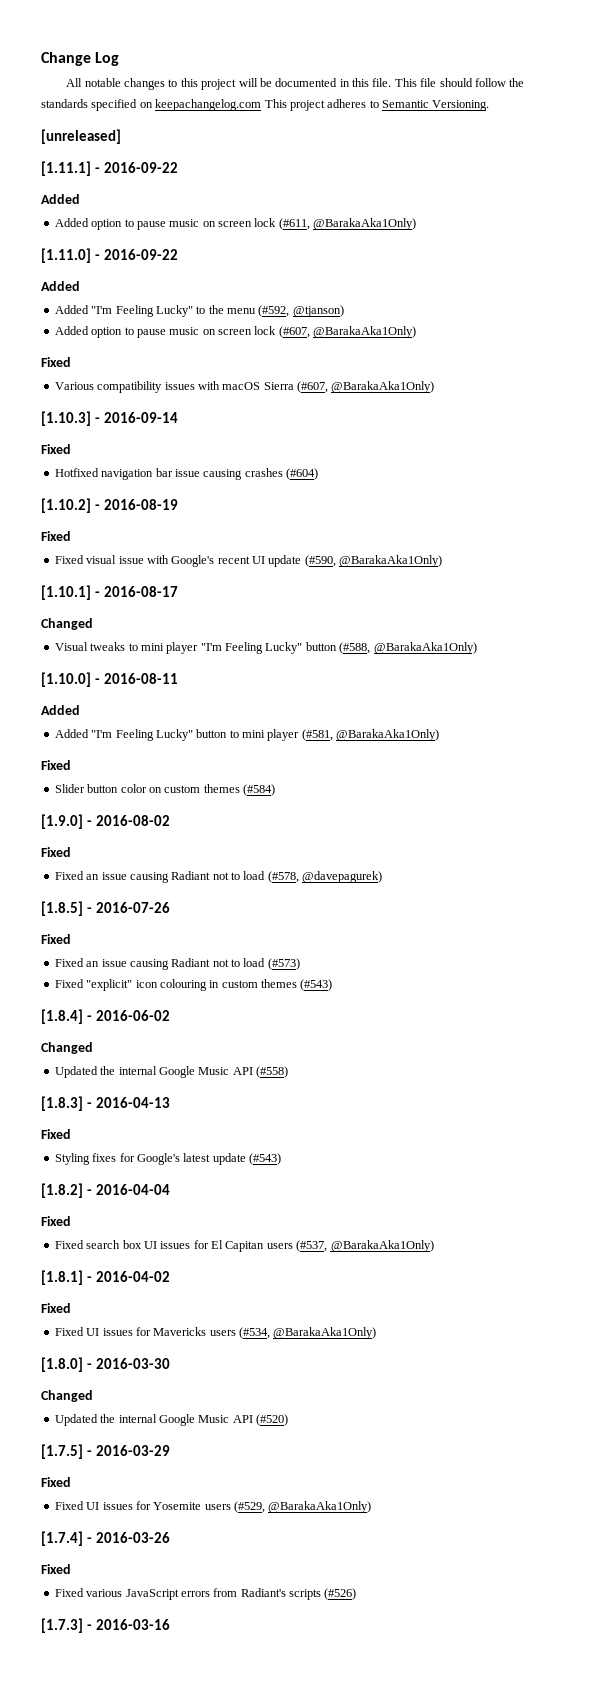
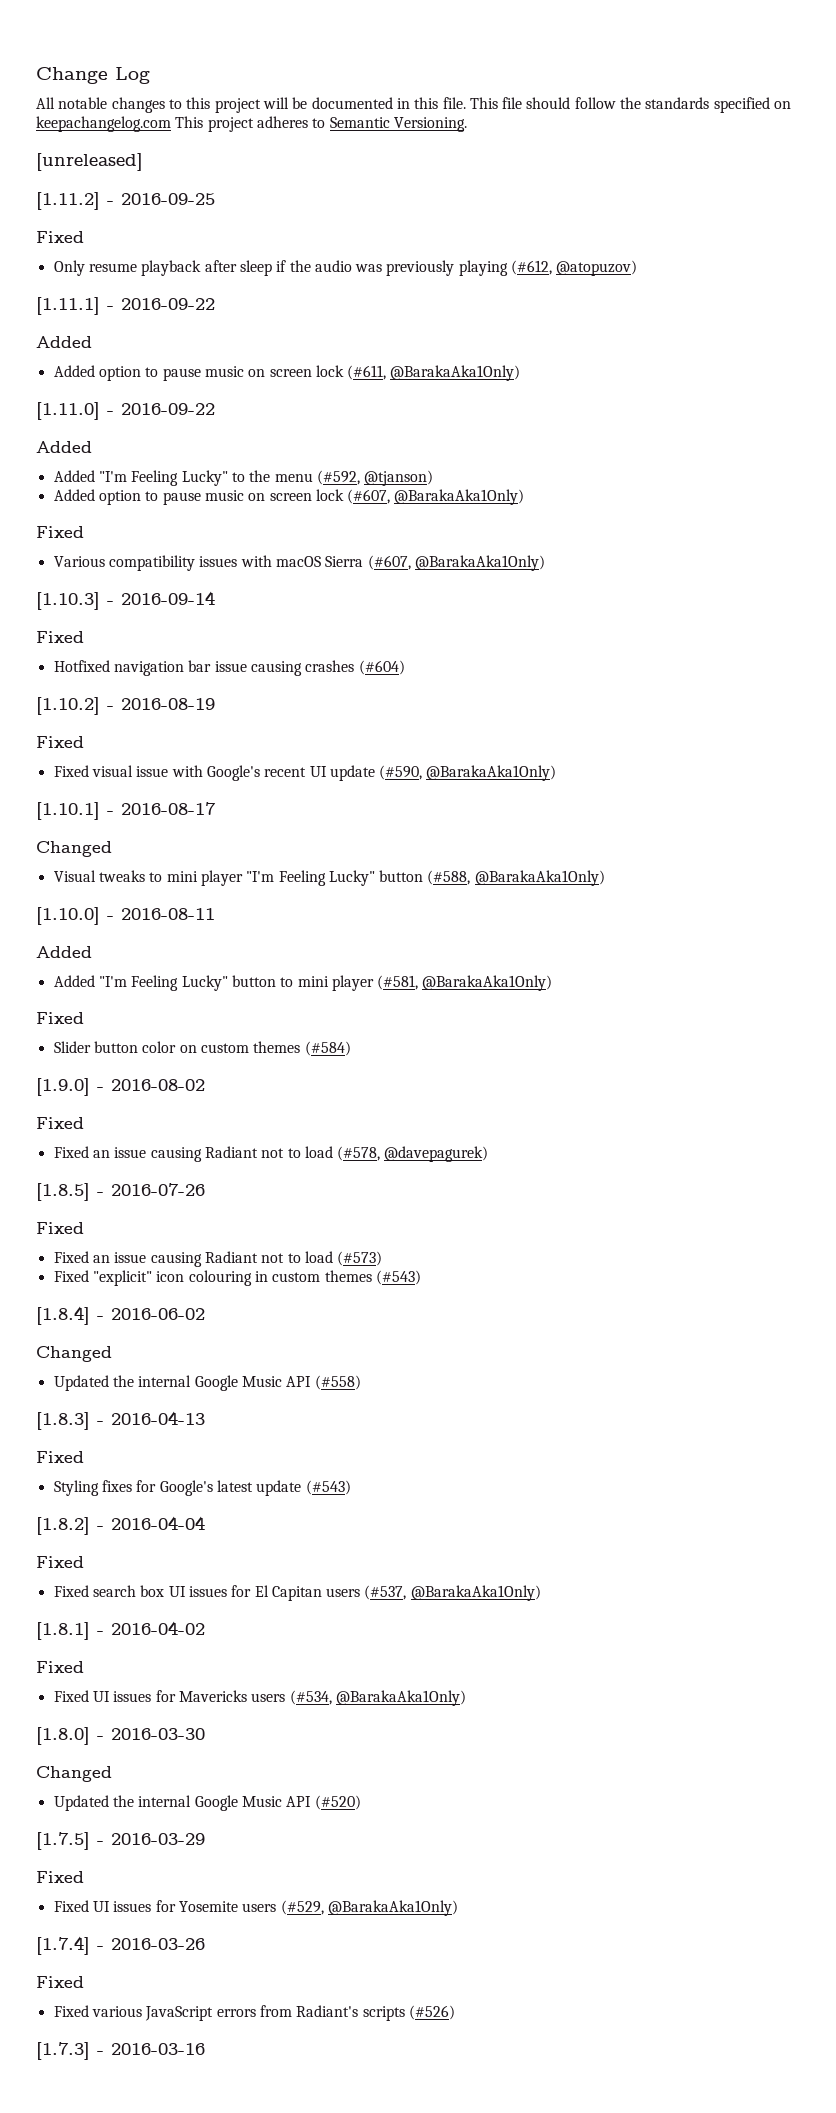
+ [1.11.2] - 2016-09-25
+ Fixed
+ Only resume playback after sleep if the audio was previously playing (#612, @atopuzov)

